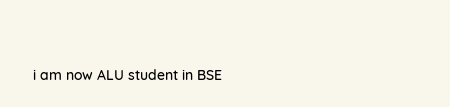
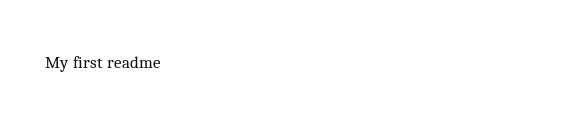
- i am now ALU student in BSE
+ My first readme

